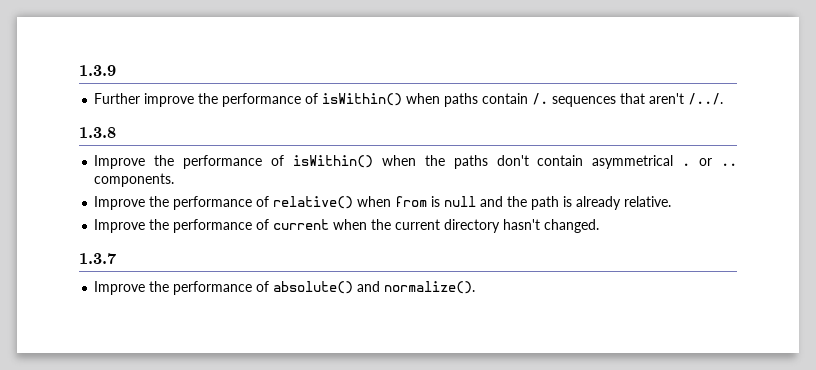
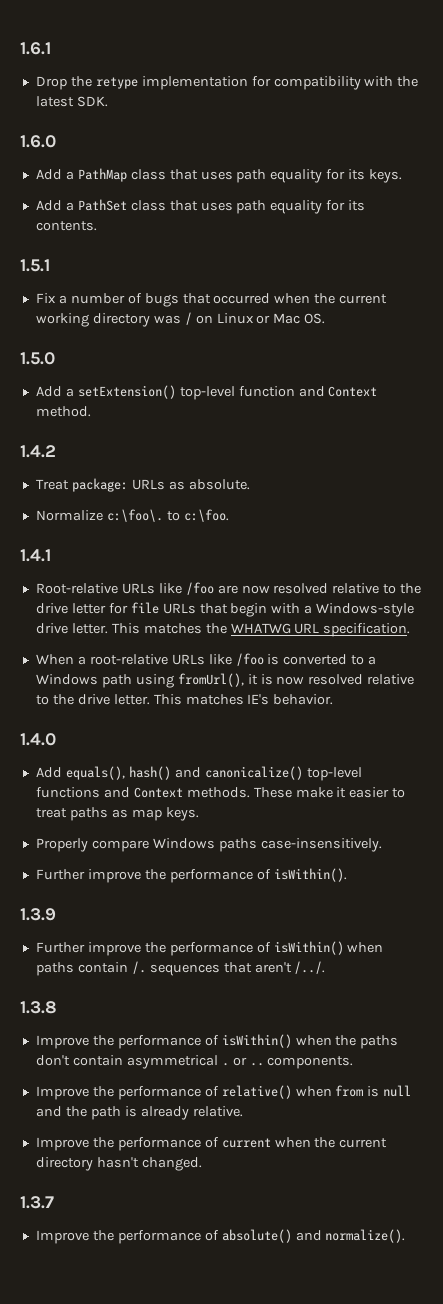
+ 1.6.1
+ Drop the retype implementation for compatibility with the latest SDK.
+ 1.6.0
+ Add a PathMap class that uses path equality for its keys.
+ Add a PathSet class that uses path equality for its contents.
+ 1.5.1
+ Fix a number of bugs that occurred when the current working directory was / on Linux or Mac OS.
+ 1.5.0
+ Add a setExtension() top-level function and Context method.
+ 1.4.2
+ Treat package: URLs as absolute.
+ Normalize c:\foo\. to c:\foo.
+ 1.4.1
+ Root-relative URLs like /foo are now resolved relative to the drive letter for file URLs that begin with a Windows-style drive letter. This matches the WHATWG URL specification.
+ When a root-relative URLs like /foo is converted to a Windows path using fromUrl(), it is now resolved relative to the drive letter. This matches IE's behavior.
+ 1.4.0
+ Add equals(), hash() and canonicalize() top-level functions and Context methods. These make it easier to treat paths as map keys.
+ Properly compare Windows paths case-insensitively.
+ Further improve the performance of isWithin().

